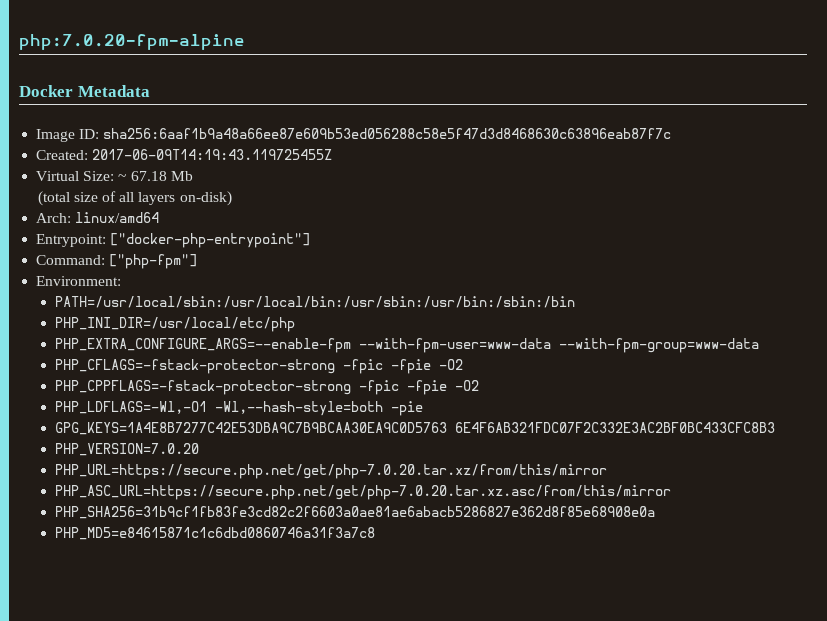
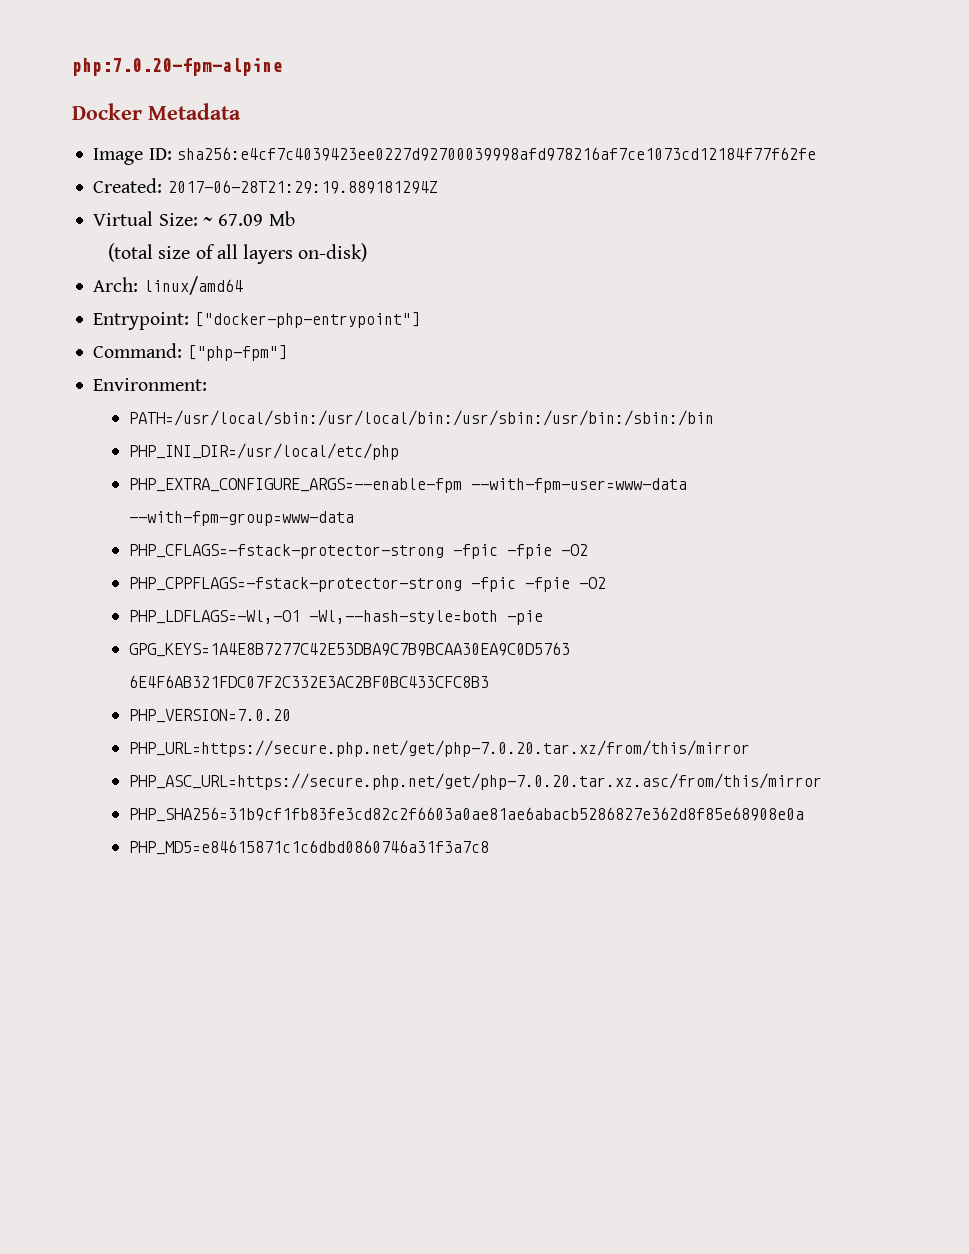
- Image ID: sha256:6aaf1b9a48a66ee87e609b53ed056288c58e5f47d3d8468630c63896eab87f7c
+ Image ID: sha256:e4cf7c4039423ee0227d92700039998afd978216af7ce1073cd12184f77f62fe
- Created: 2017-06-09T14:19:43.119725455Z
+ Created: 2017-06-28T21:29:19.889181294Z
- Virtual Size: ~ 67.18 Mb
+ Virtual Size: ~ 67.09 Mb

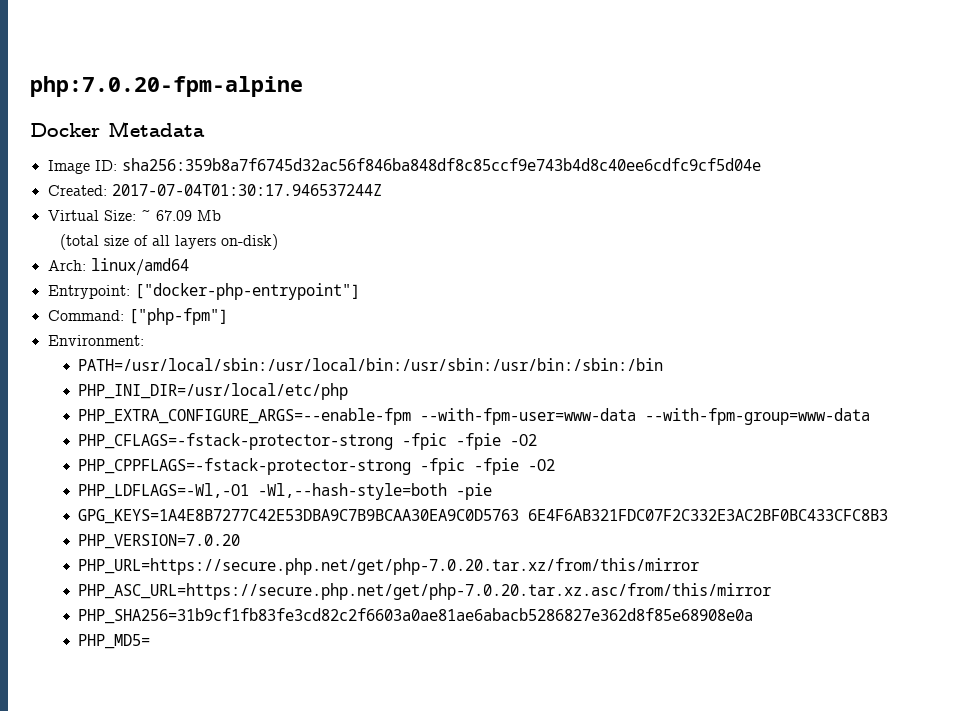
- Image ID: sha256:e4cf7c4039423ee0227d92700039998afd978216af7ce1073cd12184f77f62fe
+ Image ID: sha256:359b8a7f6745d32ac56f846ba848df8c85ccf9e743b4d8c40ee6cdfc9cf5d04e
- Created: 2017-06-28T21:29:19.889181294Z
+ Created: 2017-07-04T01:30:17.946537244Z
- PHP_MD5=e84615871c1c6dbd0860746a31f3a7c8
+ PHP_MD5=

